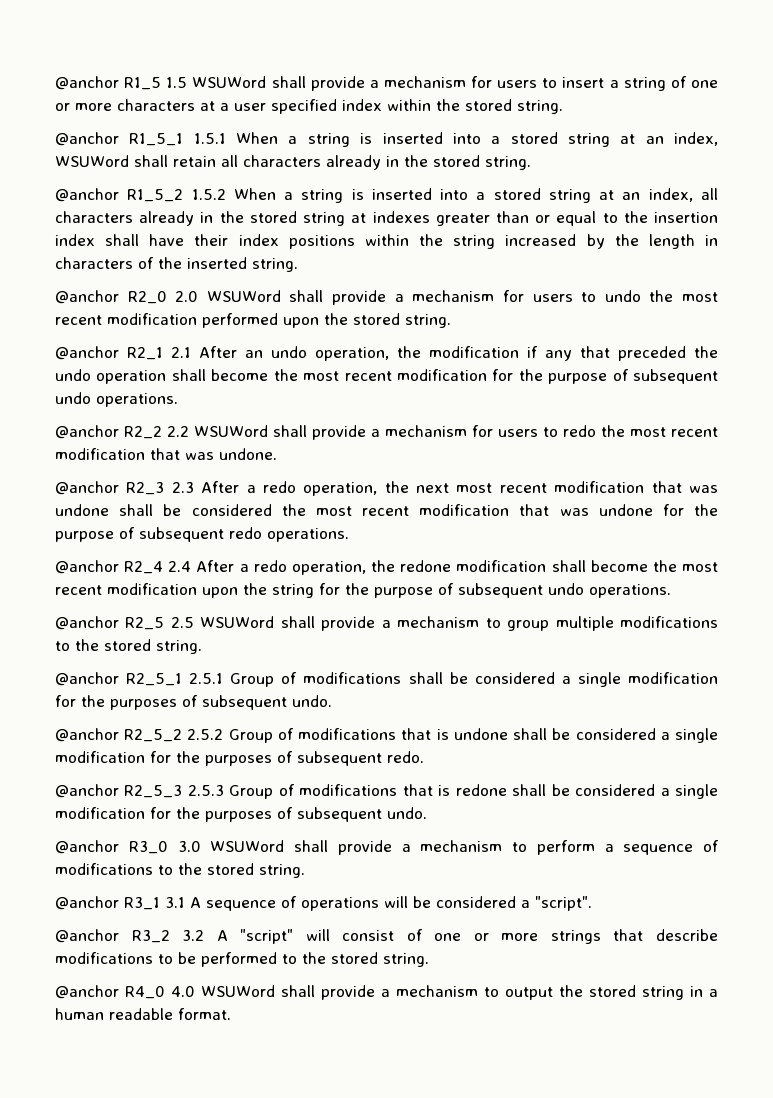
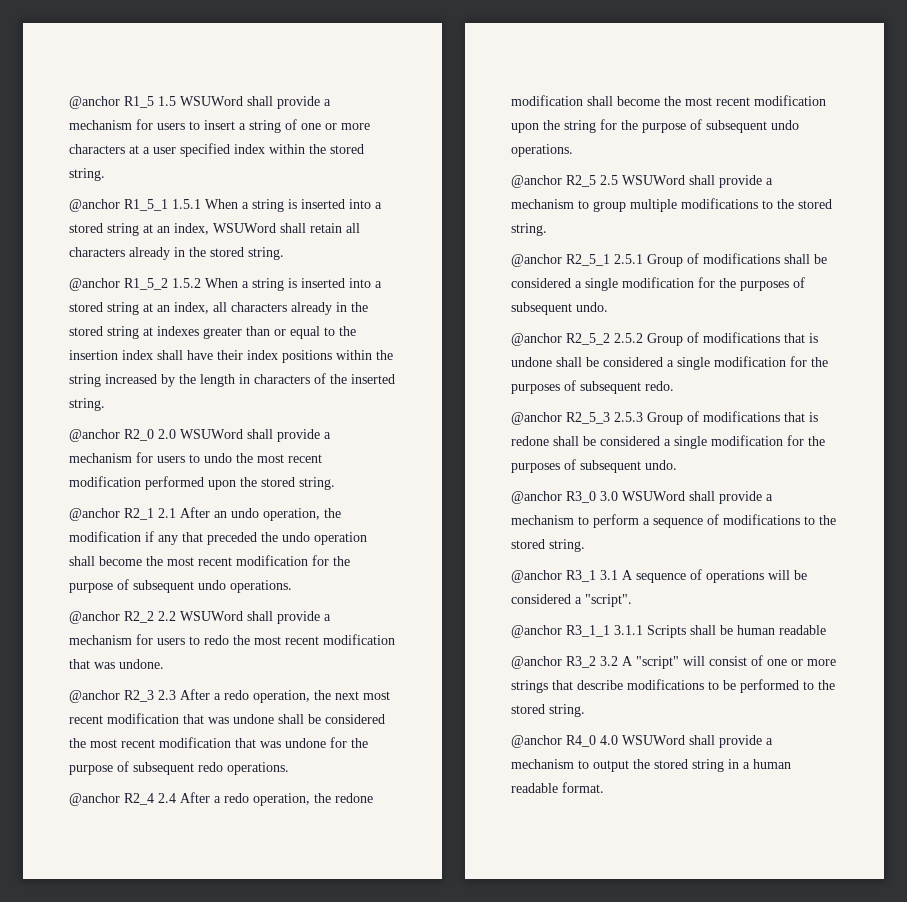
+ @anchor R3_1_1 3.1.1 Scripts shall be human readable

